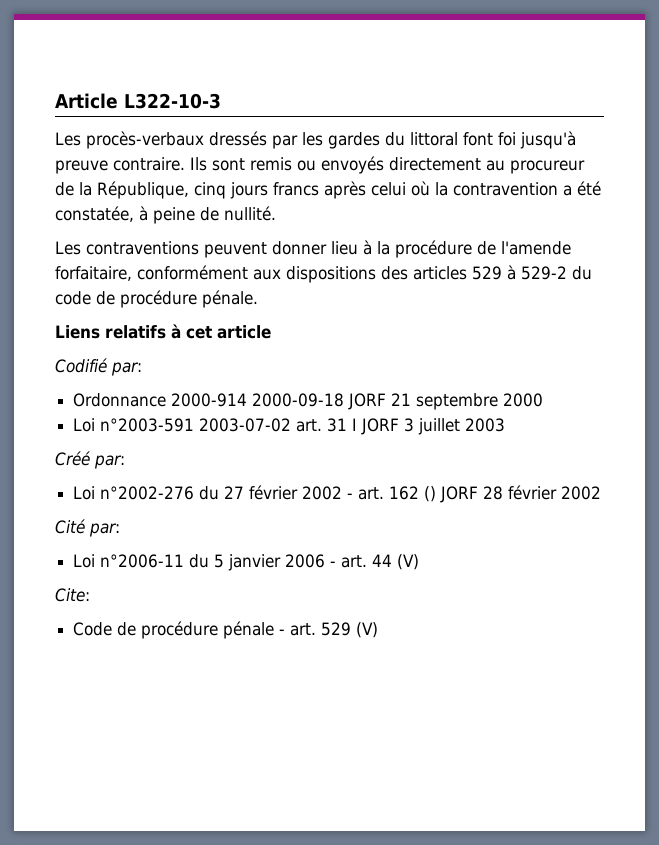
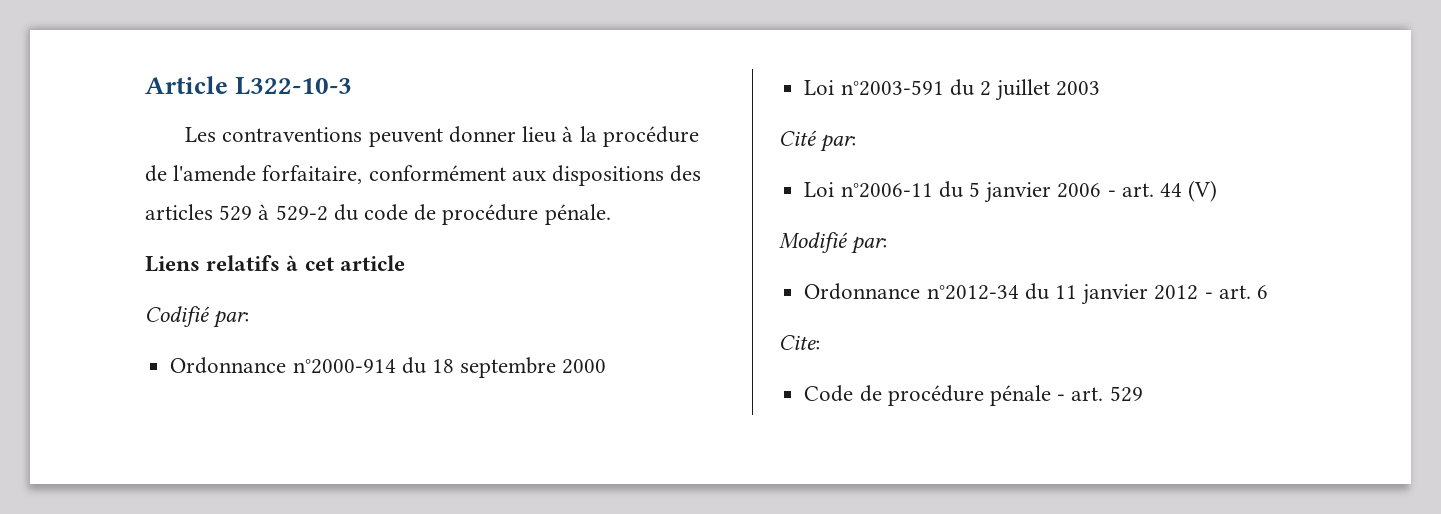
- Les procès-verbaux dressés par les gardes du littoral font foi jusqu'à preuve contraire. Ils sont remis ou envoyés directement au procureur de la République, cinq jours francs après celui où la contravention a été constatée, à peine de nullité.
- Ordonnance 2000-914 2000-09-18 JORF 21 septembre 2000
+ Ordonnance n°2000-914 du 18 septembre 2000
- Loi n°2003-591 2003-07-02 art. 31 I JORF 3 juillet 2003
- Créé par:
- Loi n°2002-276 du 27 février 2002 - art. 162 () JORF 28 février 2002
+ Loi n°2003-591 du 2 juillet 2003
+ Modifié par:
+ Ordonnance n°2012-34 du 11 janvier 2012 - art. 6
- Code de procédure pénale - art. 529 (V)
+ Code de procédure pénale - art. 529

